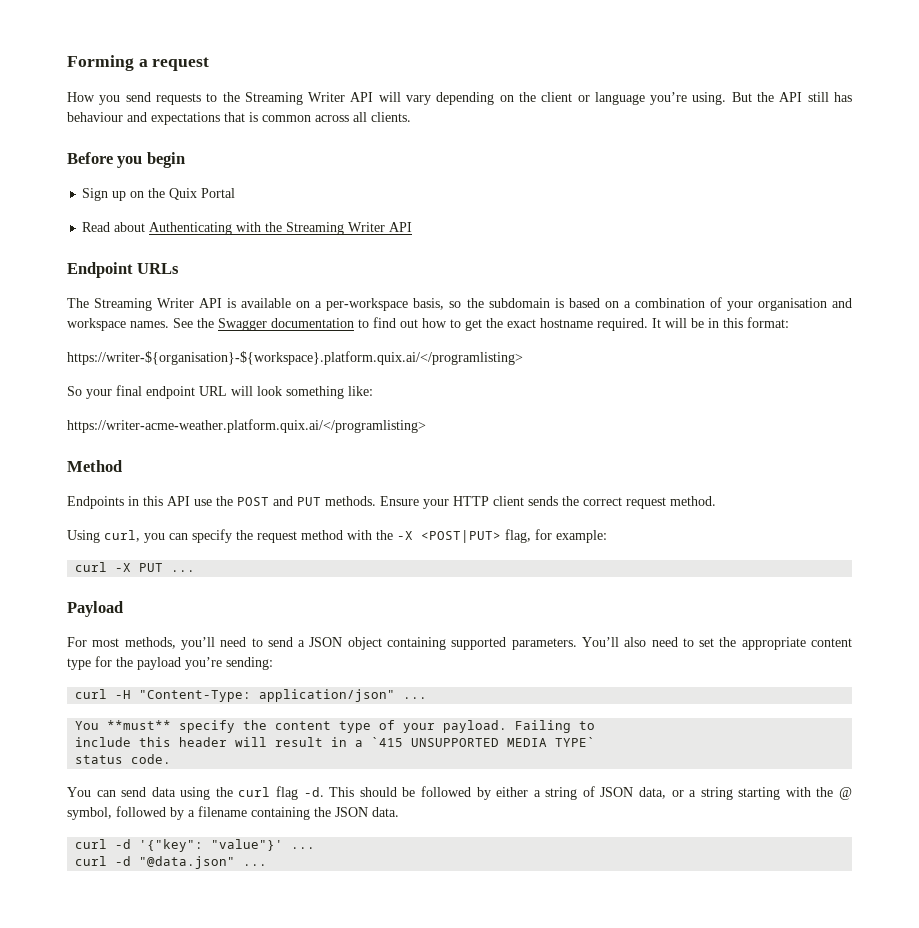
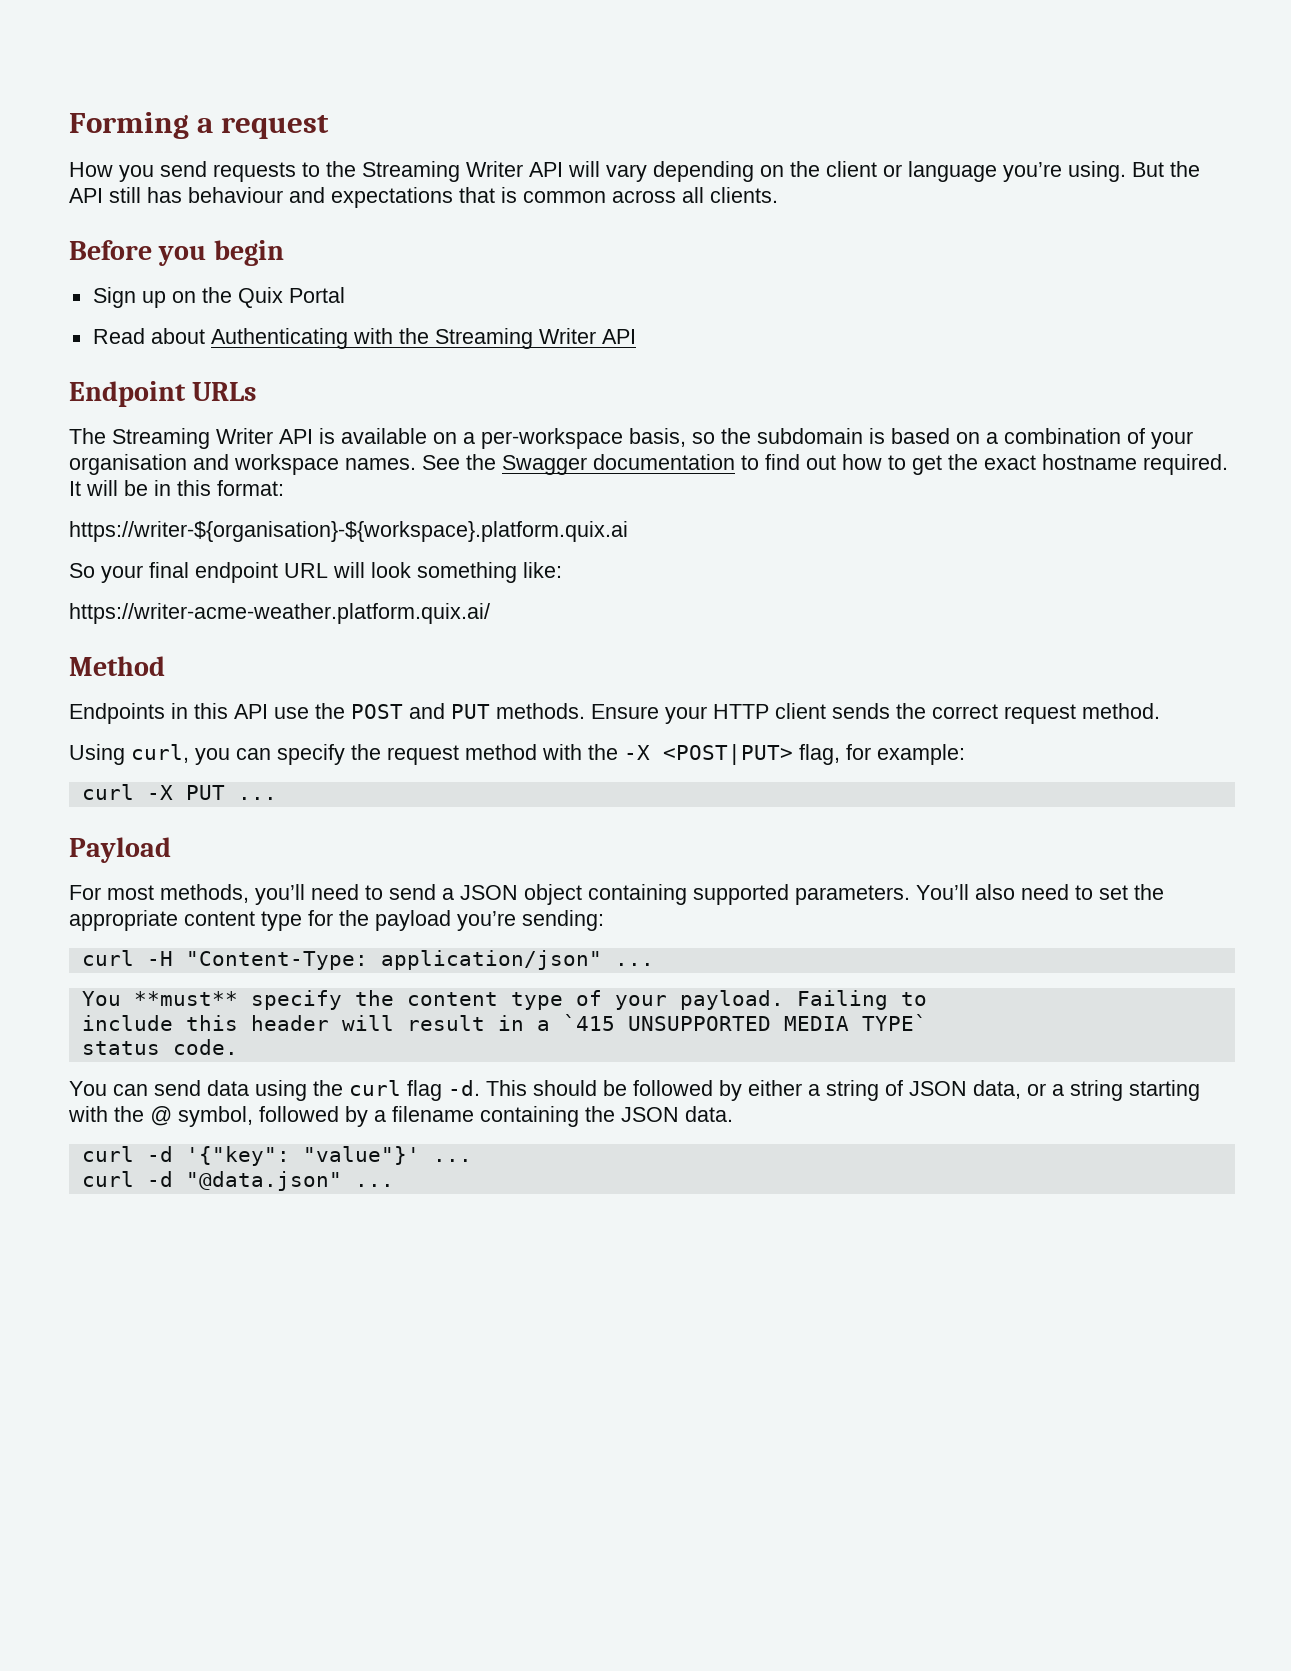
- https://writer-${organisation}-${workspace}.platform.quix.ai/</programlisting>
+ https://writer-${organisation}-${workspace}.platform.quix.ai
- https://writer-acme-weather.platform.quix.ai/</programlisting>
+ https://writer-acme-weather.platform.quix.ai/

